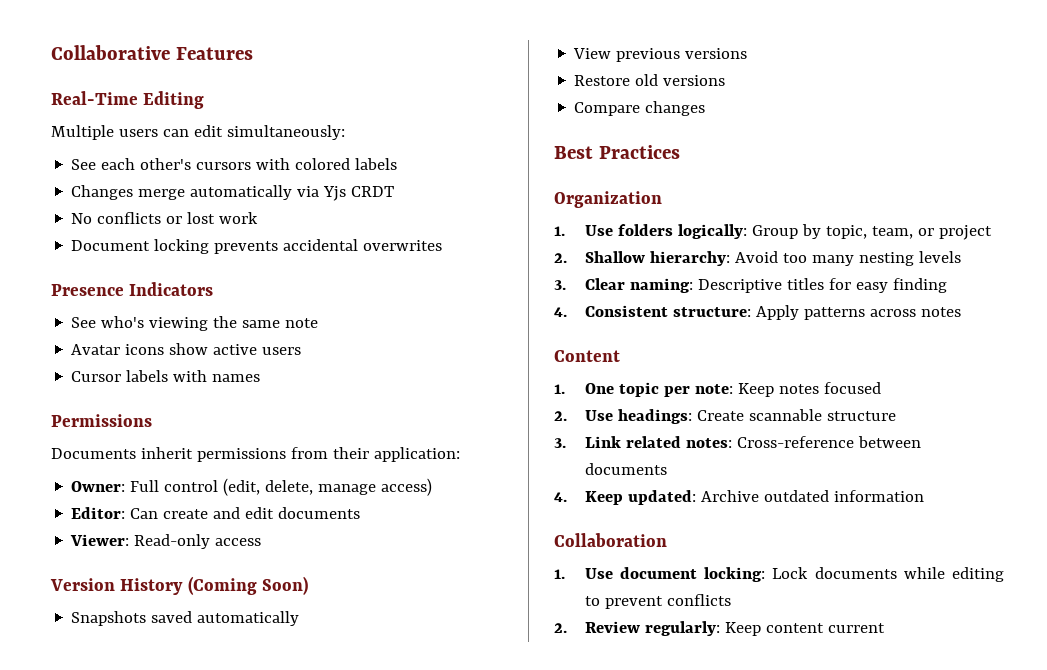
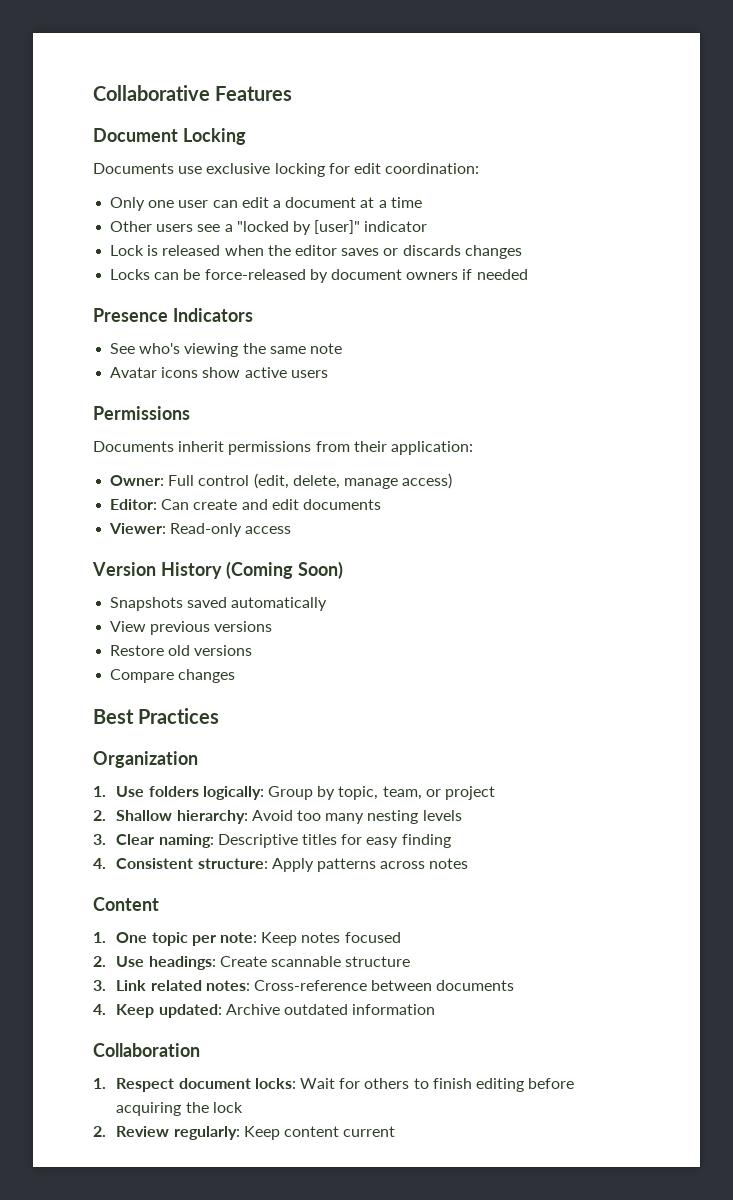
- Real-Time Editing
- Multiple users can edit simultaneously:
- See each other's cursors with colored labels
- Changes merge automatically via Yjs CRDT
- No conflicts or lost work
- Document locking prevents accidental overwrites
+ Document Locking
+ Documents use exclusive locking for edit coordination:
+ Only one user can edit a document at a time
+ Other users see a "locked by [user]" indicator
+ Lock is released when the editor saves or discards changes
+ Locks can be force-released by document owners if needed
- Cursor labels with names
- 1. Use document locking: Lock documents while editing to prevent conflicts
+ 1. Respect document locks: Wait for others to finish editing before acquiring the lock

